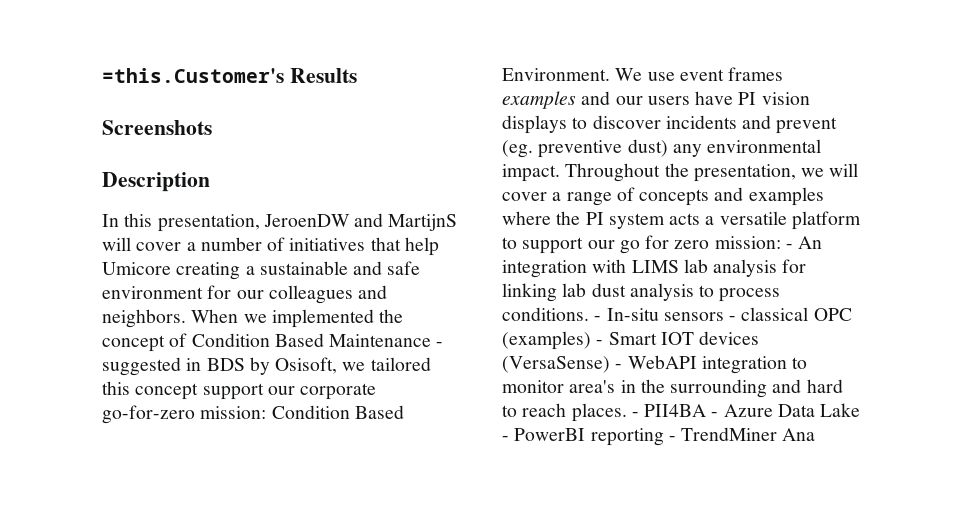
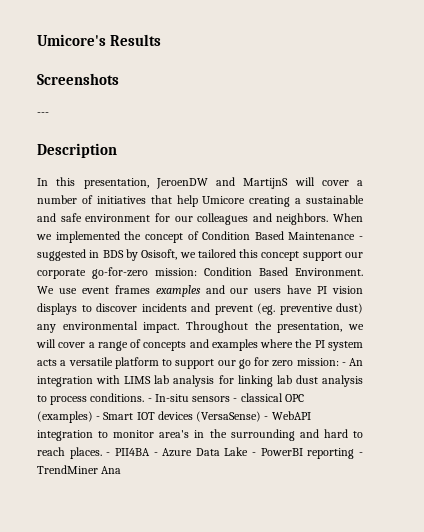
- =this.Customer's Results
+ Umicore's Results
+ ---

